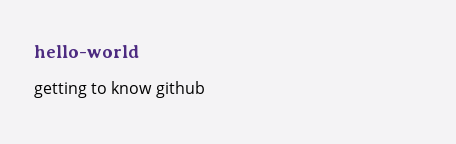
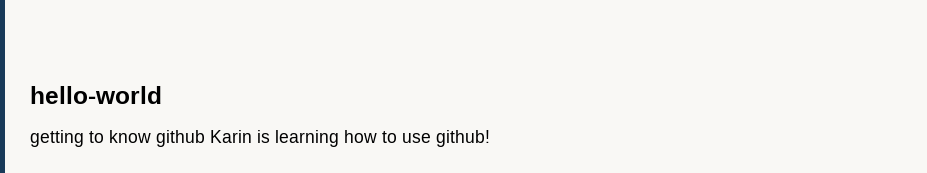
- getting to know github
+ getting to know github Karin is learning how to use github!

